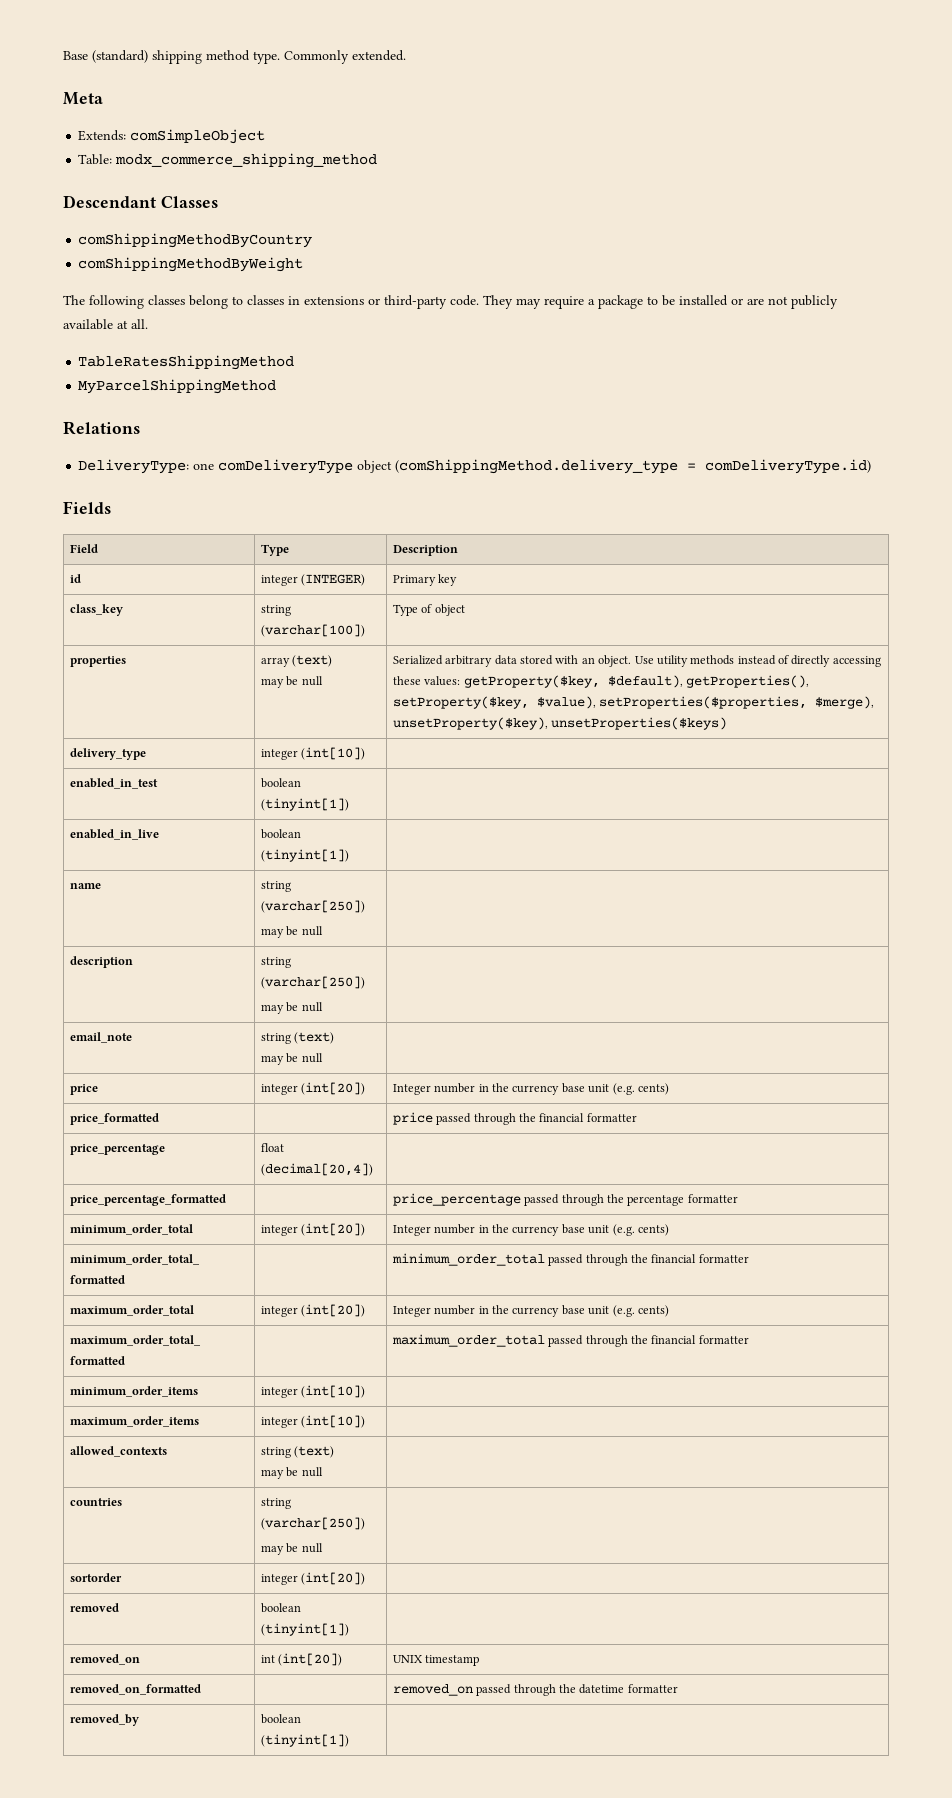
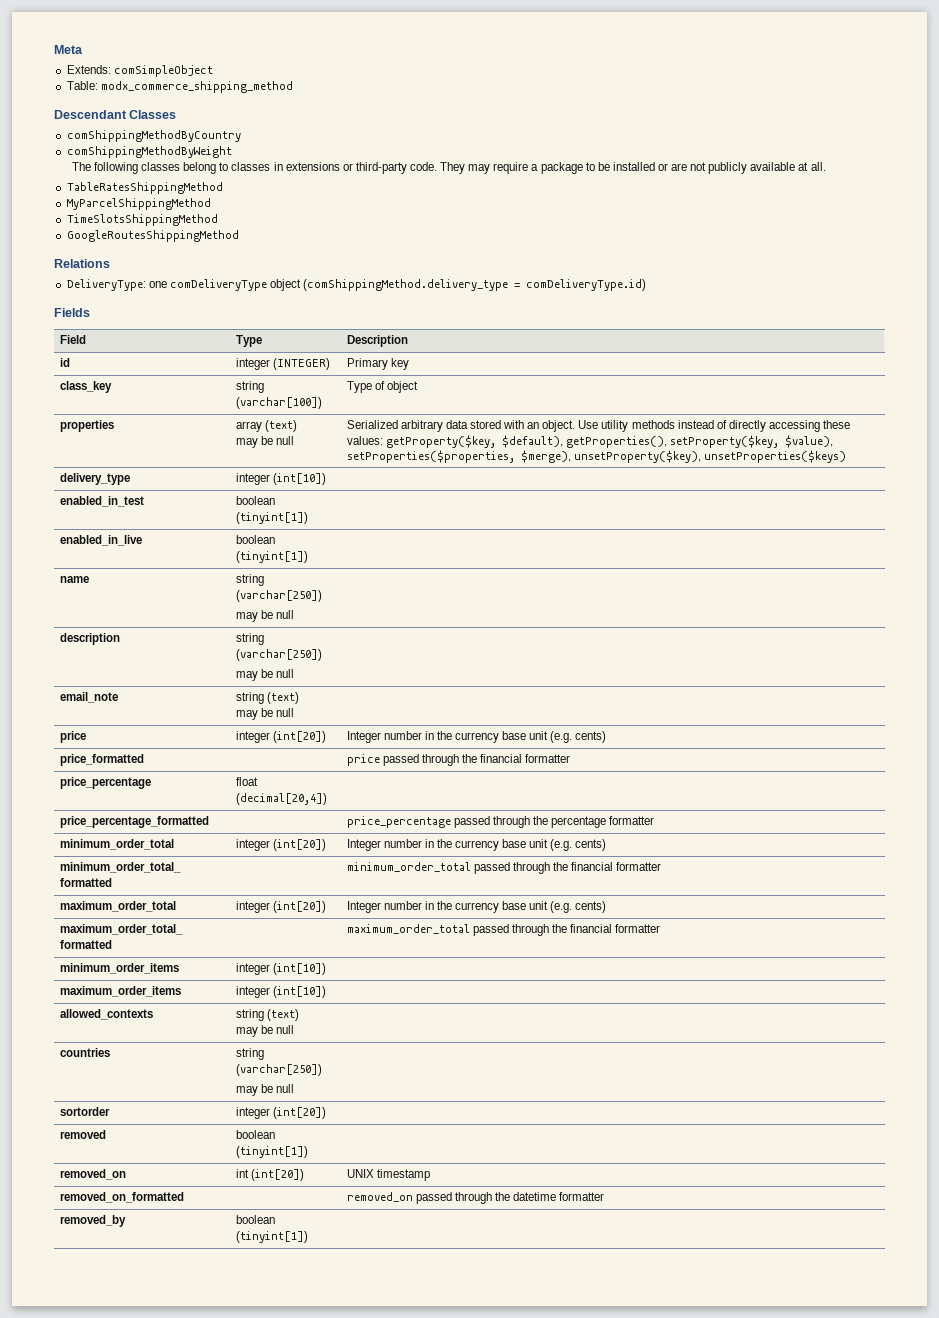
- Base (standard) shipping method type. Commonly extended.
+ TimeSlotsShippingMethod
+ GoogleRoutesShippingMethod

